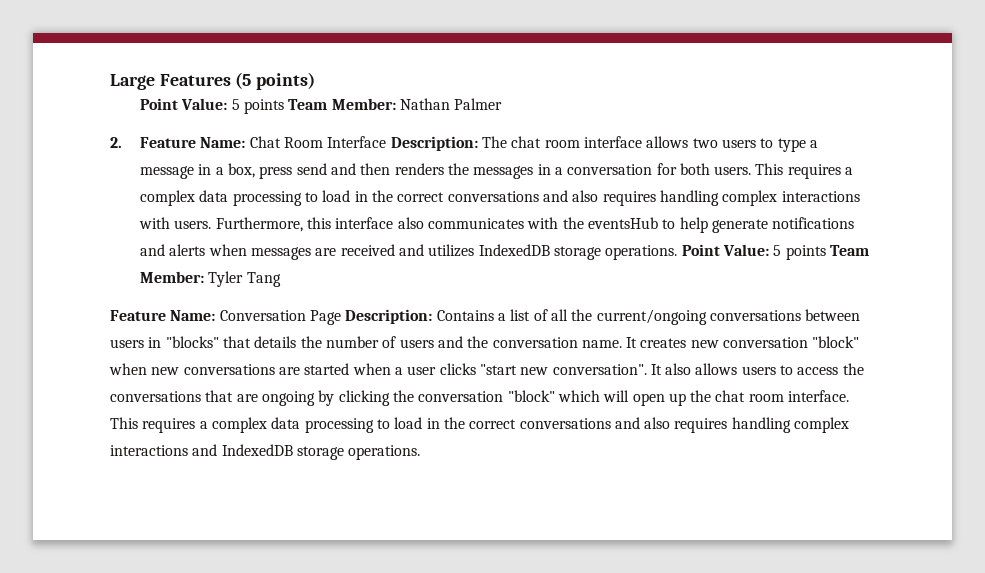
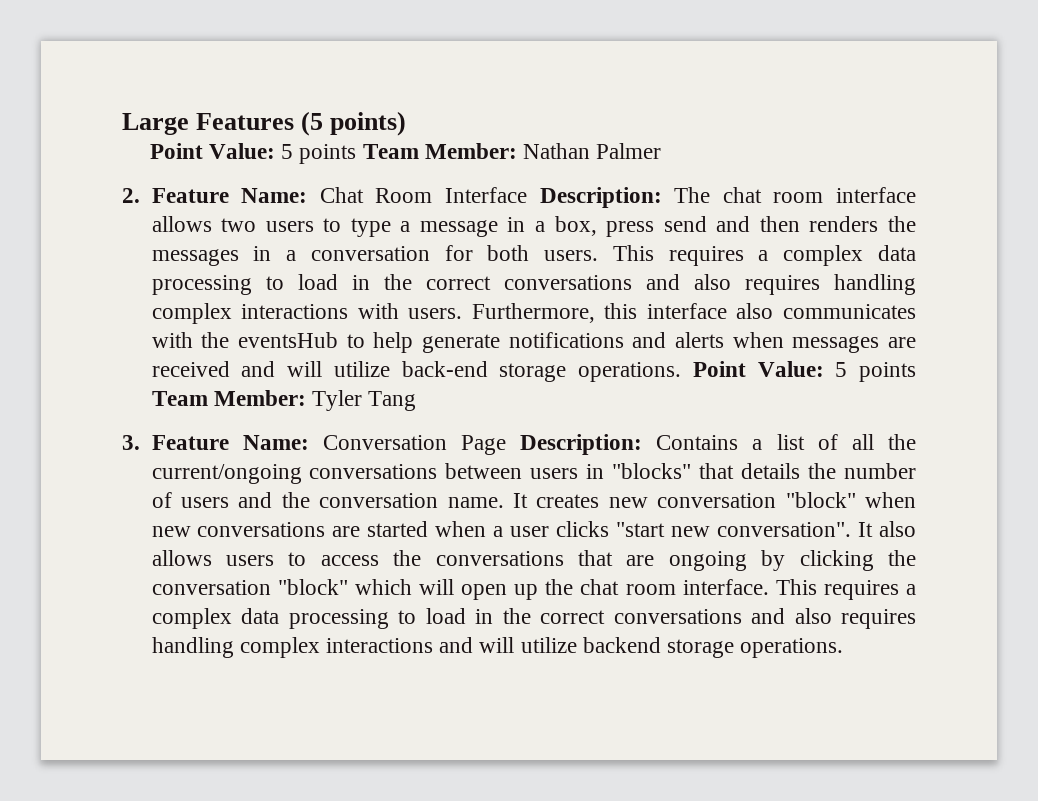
- Furthermore, this interface also communicates with the eventsHub to help generate notifications and alerts when messages are received and utilizes IndexedDB storage operations.
+ Furthermore, this interface also communicates with the eventsHub to help generate notifications and alerts when messages are received and will utilize back-end storage operations.
- Feature Name: Conversation Page Description: Contains a list of all the current/ongoing conversations between users in "blocks" that details the number of users and the conversation name.
+ 3. Feature Name: Conversation Page Description: Contains a list of all the current/ongoing conversations between users in "blocks" that details the number of users and the conversation name.
- This requires a complex data processing to load in the correct conversations and also requires handling complex interactions and IndexedDB storage operations.
+ This requires a complex data processing to load in the correct conversations and also requires handling complex interactions and will utilize backend storage operations.

